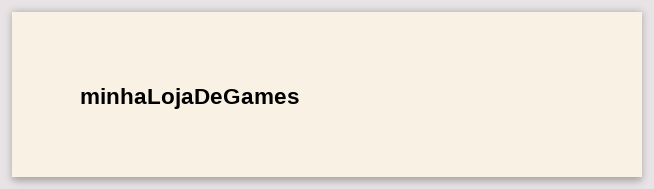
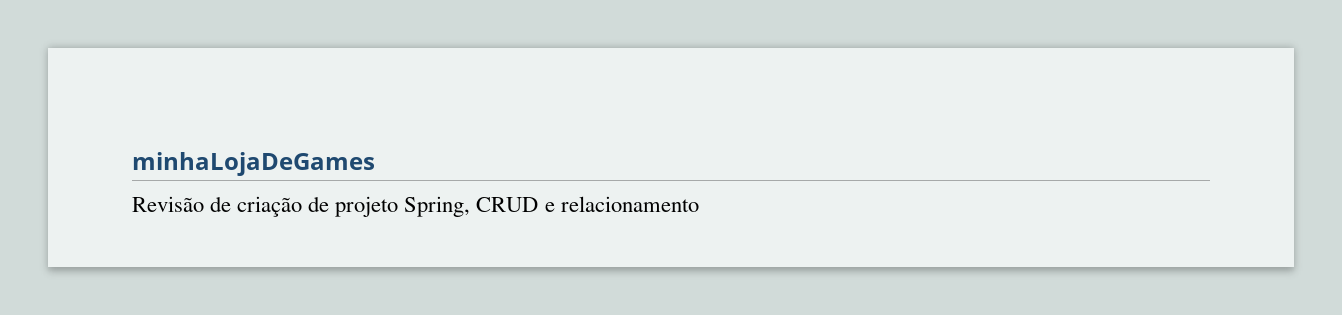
+ Revisão de criação de projeto Spring, CRUD e relacionamento

